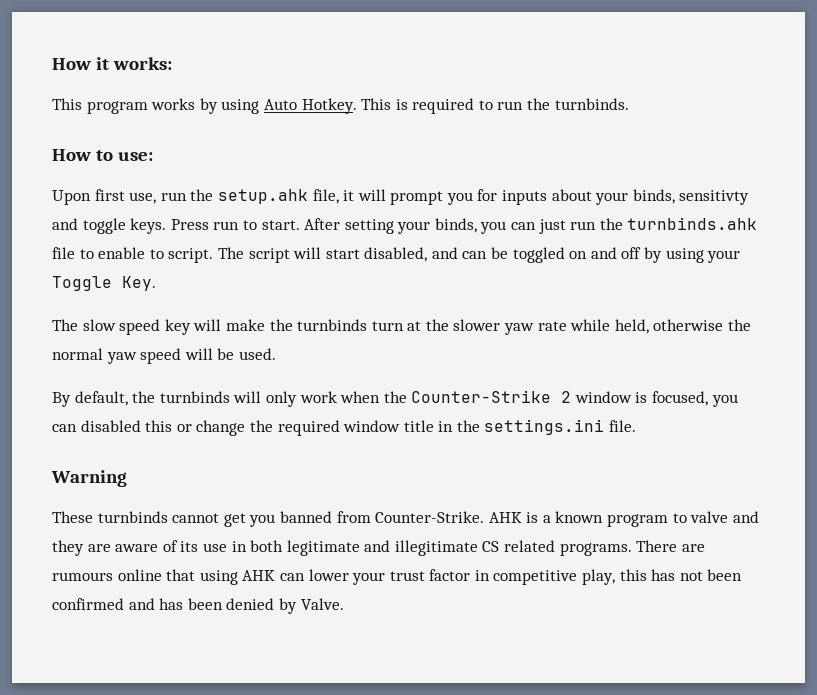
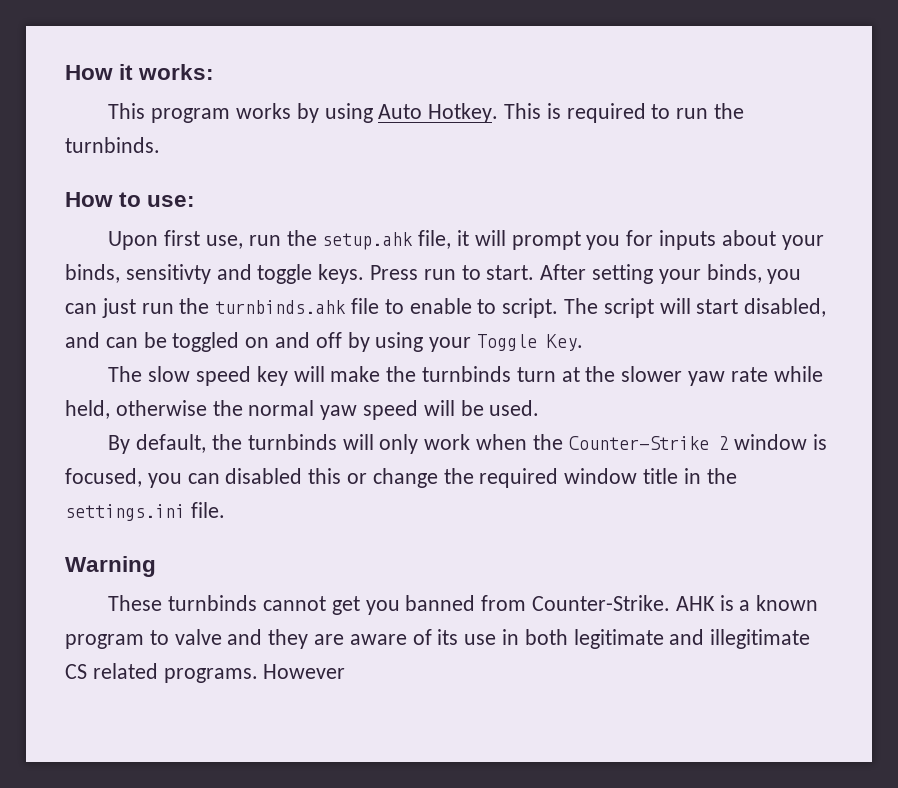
- There are rumours online that using AHK can lower your trust factor in competitive play, this has not been confirmed and has been denied by Valve.
+ However

